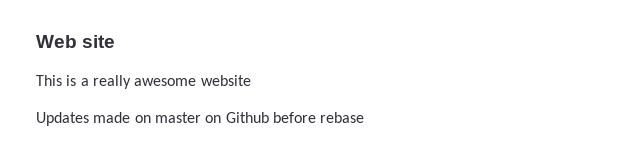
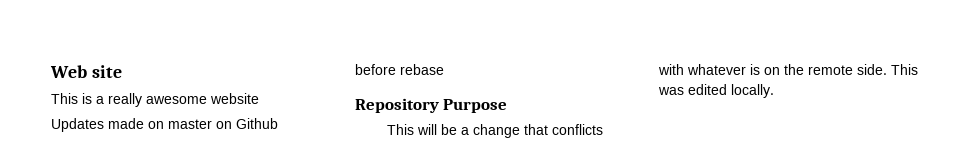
+ Repository Purpose
+ This will be a change that conflicts with whatever is on the remote side. This was edited locally.

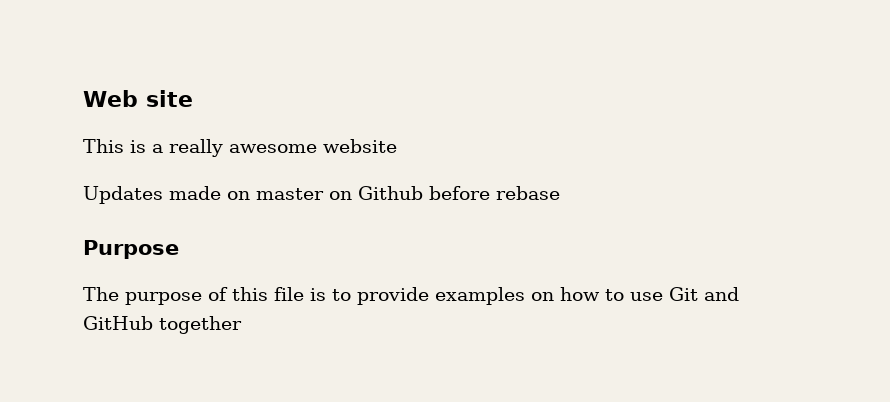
- Repository Purpose
+ Purpose
- This will be a change that conflicts with whatever is on the remote side. This was edited locally.
+ The purpose of this file is to provide examples on how to use Git and GitHub together

